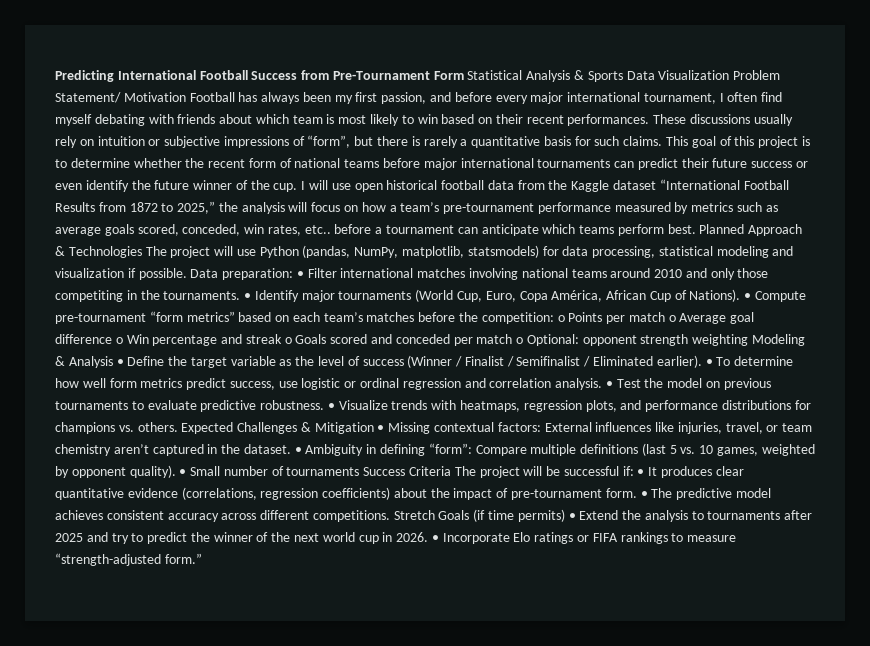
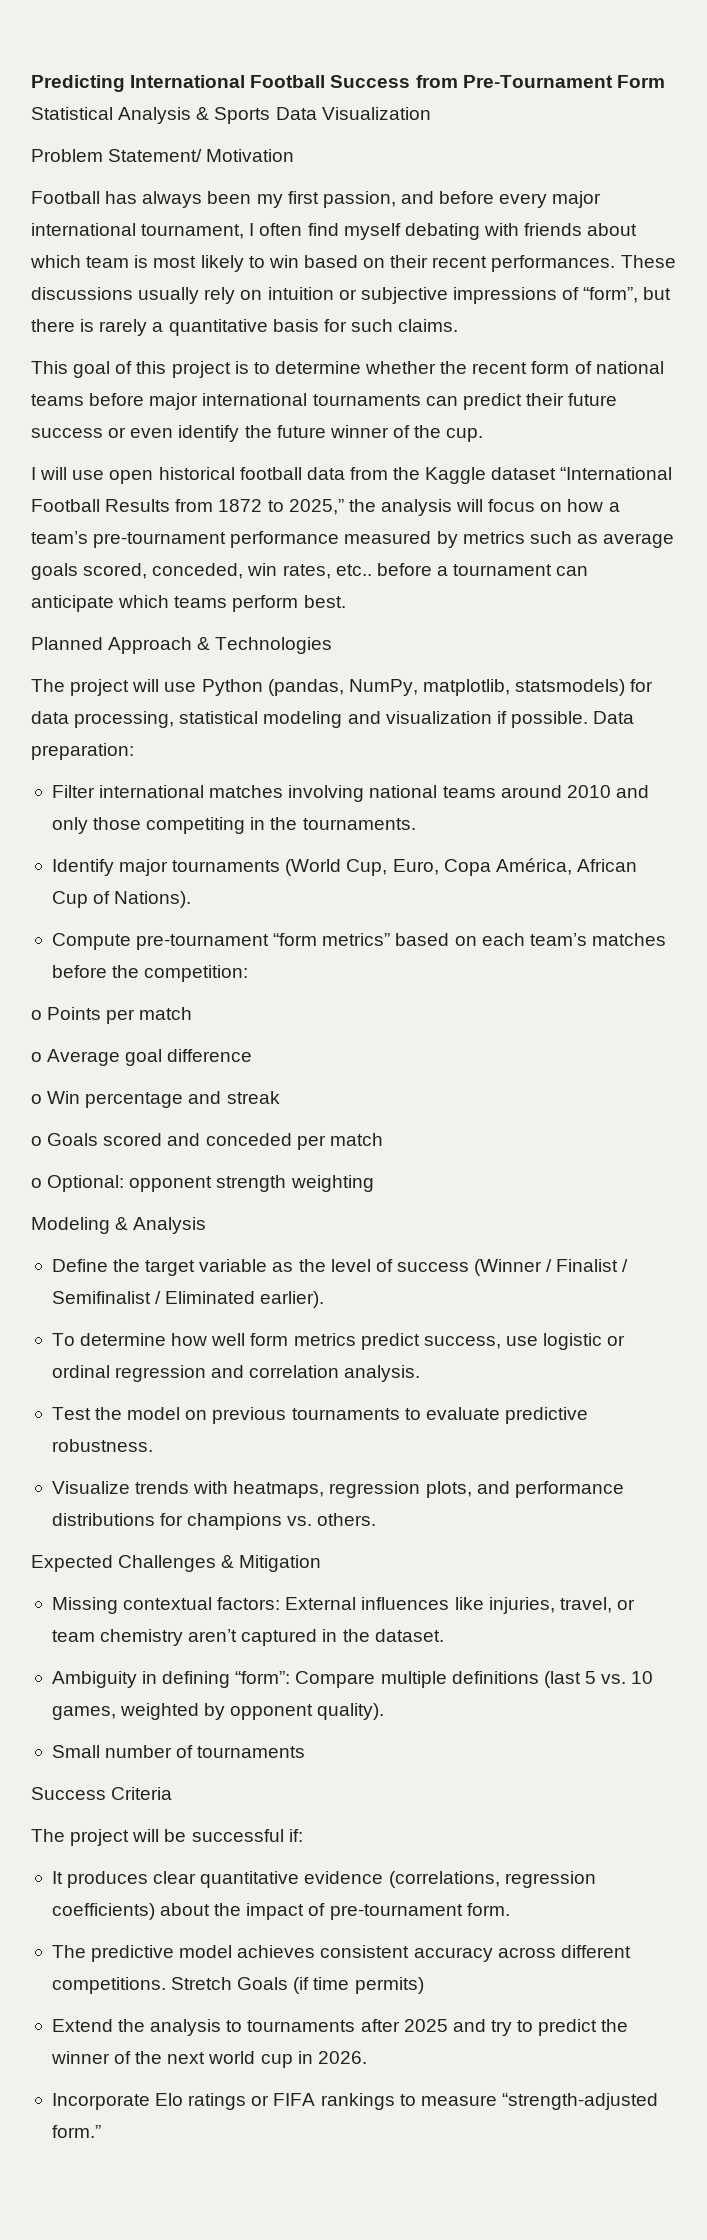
- Predicting International Football Success from Pre-Tournament Form Statistical Analysis & Sports Data Visualization Problem Statement/ Motivation Football has always been my first passion, and before every major international tournament, I often find myself debating with friends about which team is most likely to win based on their recent performances.
+ Predicting International Football Success from Pre-Tournament Form Statistical Analysis & Sports Data Visualization
+ Problem Statement/ Motivation
+ Football has always been my first passion, and before every major international tournament, I often find myself debating with friends about which team is most likely to win based on their recent performances.
- These discussions usually rely on intuition or subjective impressions of “form”, but there is rarely a quantitative basis for such claims. This goal of this project is to determine whether the recent form of national teams before major international tournaments can predict their future success or even identify the future winner of the cup. I will use open historical football data from the Kaggle dataset “International Football Results from 1872 to 2025,” the analysis will focus on how a team’s pre-tournament performance measured by metrics such as average goals scored, conceded, win rates, etc.. before a tournament can anticipate which teams perform best. Planned Approach & Technologies The project will use Python (pandas, NumPy, matplotlib, statsmodels) for data processing, statistical modeling and visualization if possible.
+ These discussions usually rely on intuition or subjective impressions of “form”, but there is rarely a quantitative basis for such claims.
+ This goal of this project is to determine whether the recent form of national teams before major international tournaments can predict their future success or even identify the future winner of the cup.
+ I will use open historical football data from the Kaggle dataset “International Football Results from 1872 to 2025,” the analysis will focus on how a team’s pre-tournament performance measured by metrics such as average goals scored, conceded, win rates, etc.. before a tournament can anticipate which teams perform best.
+ Planned Approach & Technologies
+ The project will use Python (pandas, NumPy, matplotlib, statsmodels) for data processing, statistical modeling and visualization if possible.
- Data preparation: • Filter international matches involving national teams around 2010 and only those competiting in the tournaments. • Identify major tournaments (World Cup, Euro, Copa América, African Cup of Nations). • Compute pre-tournament “form metrics” based on each team’s matches before the competition: o Points per match o Average goal difference o Win percentage and streak o Goals scored and conceded per match o Optional:
+ Data preparation:
+ Filter international matches involving national teams around 2010 and only those competiting in the tournaments.
+ Identify major tournaments (World Cup, Euro, Copa América, African Cup of Nations).
+ Compute pre-tournament “form metrics” based on each team’s matches before the competition:
+ o Points per match
+ o Average goal difference
+ o Win percentage and streak
+ o Goals scored and conceded per match
+ o Optional:
- opponent strength weighting Modeling & Analysis • Define the target variable as the level of success (Winner / Finalist / Semifinalist / Eliminated earlier). • To determine how well form metrics predict success, use logistic or ordinal regression and correlation analysis. • Test the model on previous tournaments to evaluate predictive robustness. • Visualize trends with heatmaps, regression plots, and performance distributions for champions vs. others. Expected Challenges & Mitigation • Missing contextual factors:
+ opponent strength weighting
+ Modeling & Analysis
+ Define the target variable as the level of success (Winner / Finalist / Semifinalist / Eliminated earlier).
+ To determine how well form metrics predict success, use logistic or ordinal regression and correlation analysis.
+ Test the model on previous tournaments to evaluate predictive robustness.
+ Visualize trends with heatmaps, regression plots, and performance distributions for champions vs. others.
+ Expected Challenges & Mitigation
+ Missing contextual factors:
- External influences like injuries, travel, or team chemistry aren’t captured in the dataset. • Ambiguity in defining “form”:
+ External influences like injuries, travel, or team chemistry aren’t captured in the dataset.
+ Ambiguity in defining “form”:
- Compare multiple definitions (last 5 vs. 10 games, weighted by opponent quality). • Small number of tournaments Success Criteria The project will be successful if: • It produces clear quantitative evidence (correlations, regression coefficients) about the impact of pre-tournament form. • The predictive model achieves consistent accuracy across different competitions.
+ Compare multiple definitions (last 5 vs. 10 games, weighted by opponent quality).
+ Small number of tournaments
+ Success Criteria
+ The project will be successful if:
+ It produces clear quantitative evidence (correlations, regression coefficients) about the impact of pre-tournament form.
+ The predictive model achieves consistent accuracy across different competitions.
- Stretch Goals (if time permits) • Extend the analysis to tournaments after 2025 and try to predict the winner of the next world cup in 2026. • Incorporate Elo ratings or FIFA rankings to measure “strength-adjusted form.”
+ Stretch Goals (if time permits)
+ Extend the analysis to tournaments after 2025 and try to predict the winner of the next world cup in 2026.
+ Incorporate Elo ratings or FIFA rankings to measure “strength-adjusted form.”

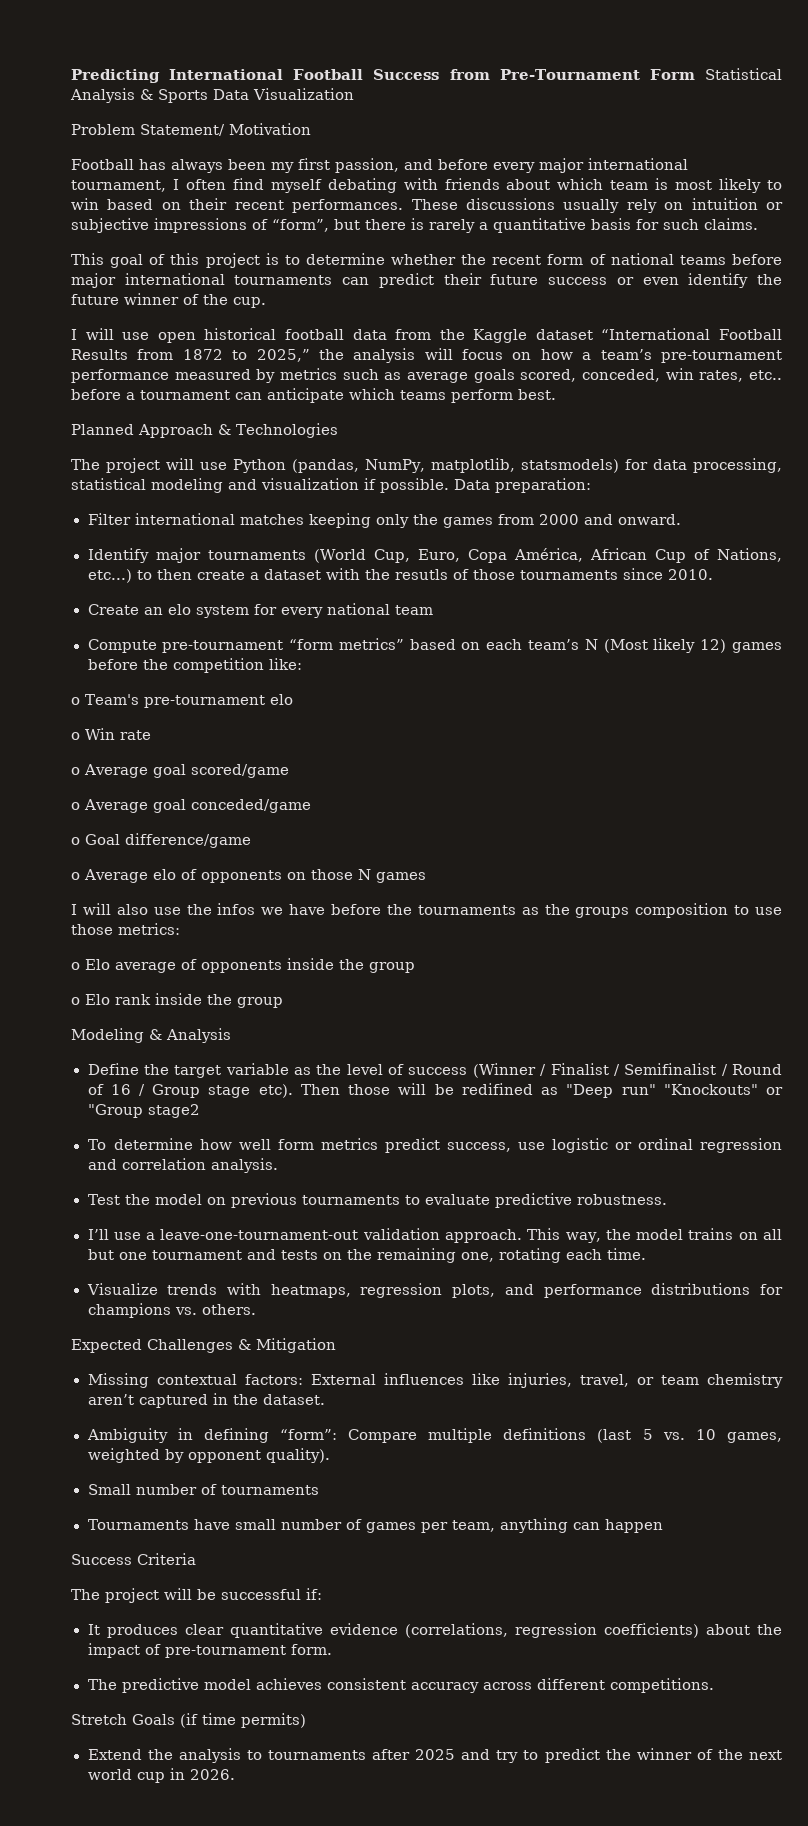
- Filter international matches involving national teams around 2010 and only those competiting in the tournaments.
+ Filter international matches keeping only the games from 2000 and onward.
- Identify major tournaments (World Cup, Euro, Copa América, African Cup of Nations).
+ Identify major tournaments (World Cup, Euro, Copa América, African Cup of Nations, etc...) to then create a dataset with the resutls of those tournaments since 2010.
+ Create an elo system for every national team
- Compute pre-tournament “form metrics” based on each team’s matches before the competition:
- o Points per match
- o Average goal difference
- o Win percentage and streak
- o Goals scored and conceded per match
- o Optional: opponent strength weighting
+ Compute pre-tournament “form metrics” based on each team’s N (Most likely 12) games before the competition like:
+ o Team's pre-tournament elo
+ o Win rate
+ o Average goal scored/game
+ o Average goal conceded/game
+ o Goal difference/game
+ o Average elo of opponents on those N games
+ I will also use the infos we have before the tournaments as the groups composition to use those metrics:
+ o Elo average of opponents inside the group
+ o Elo rank inside the group
- Define the target variable as the level of success (Winner / Finalist / Semifinalist / Eliminated earlier).
+ Define the target variable as the level of success (Winner / Finalist / Semifinalist / Round of 16 / Group stage etc). Then those will be redifined as "Deep run" "Knockouts" or "Group stage2
+ I’ll use a leave-one-tournament-out validation approach. This way, the model trains on all but one tournament and tests on the remaining one, rotating each time.
+ Tournaments have small number of games per team, anything can happen
- The predictive model achieves consistent accuracy across different competitions. Stretch Goals (if time permits)
+ The predictive model achieves consistent accuracy across different competitions.
+ Stretch Goals (if time permits)
- Incorporate Elo ratings or FIFA rankings to measure “strength-adjusted form.”

